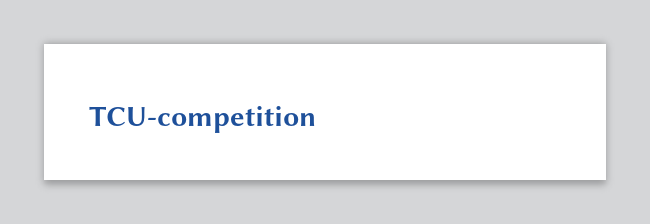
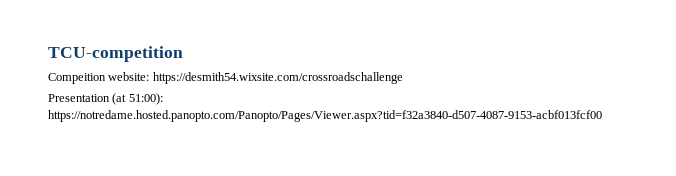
+ Compeition website: https://desmith54.wixsite.com/crossroadschallenge
+ Presentation (at 51:00): https://notredame.hosted.panopto.com/Panopto/Pages/Viewer.aspx?tid=f32a3840-d507-4087-9153-acbf013fcf00

